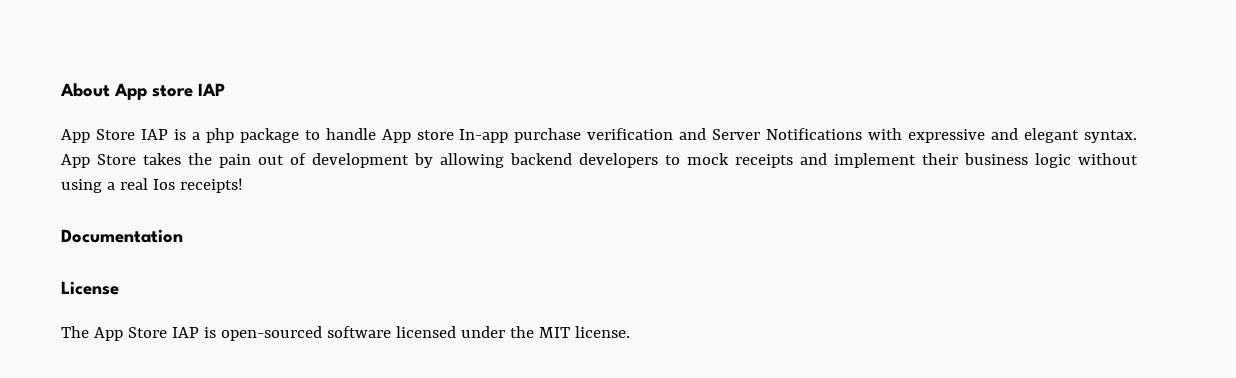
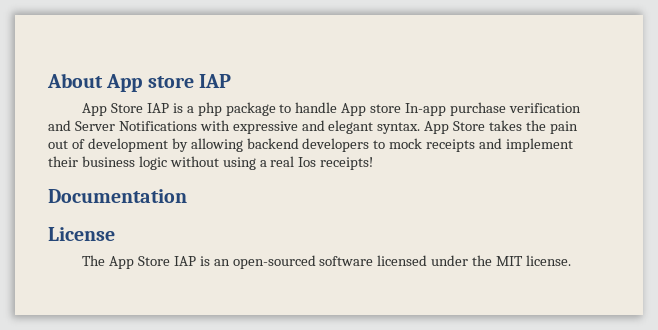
- The App Store IAP is open-sourced software licensed under the MIT license.
+ The App Store IAP is an open-sourced software licensed under the MIT license.

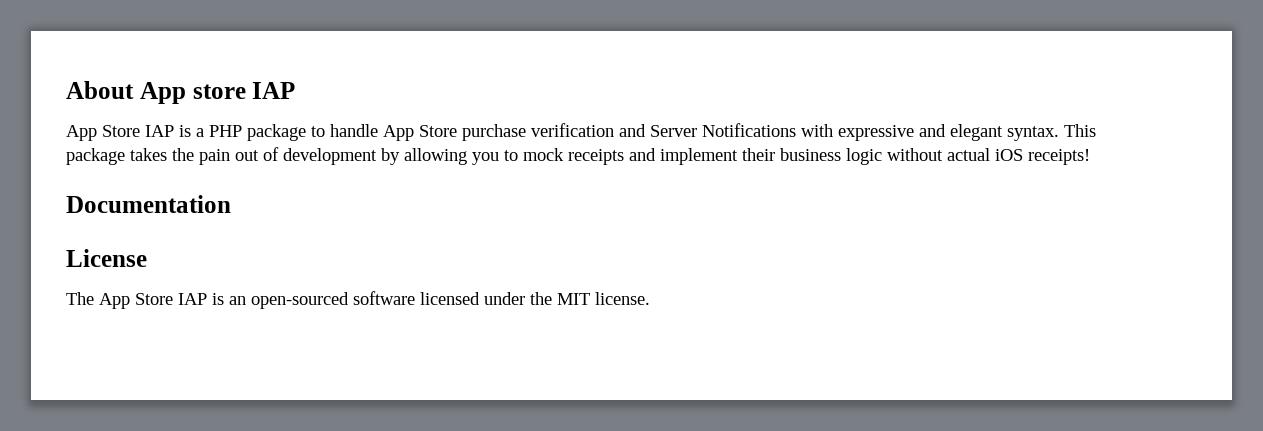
- App Store IAP is a php package to handle App store In-app purchase verification and Server Notifications with expressive and elegant syntax.
+ App Store IAP is a PHP package to handle App Store purchase verification and Server Notifications with expressive and elegant syntax.
- App Store takes the pain out of development by allowing backend developers to mock receipts and implement their business logic without using a real Ios receipts!
+ This package takes the pain out of development by allowing you to mock receipts and implement their business logic without actual iOS receipts!

